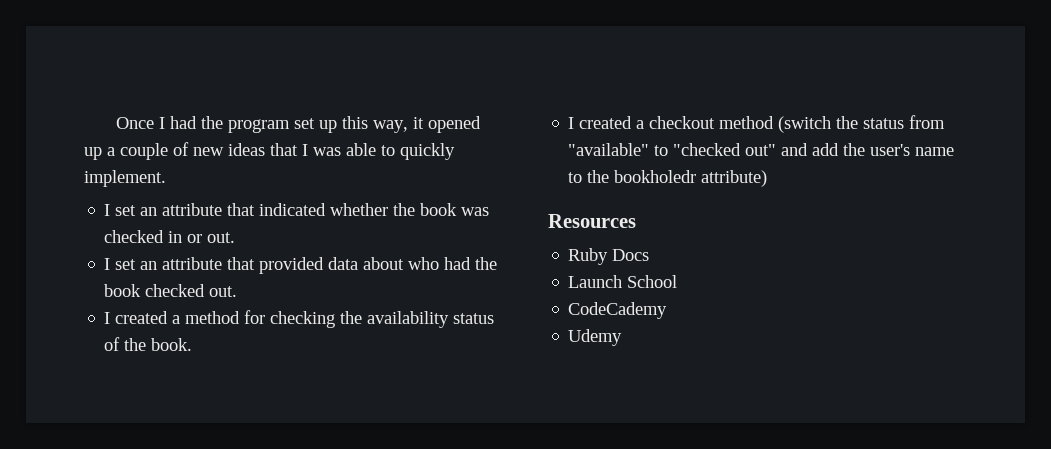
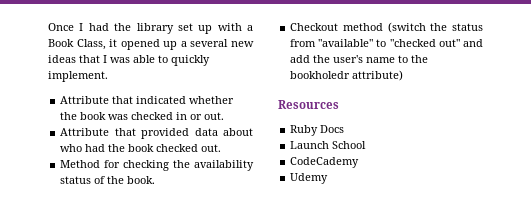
- Once I had the program set up this way, it opened up a couple of new ideas that I was able to quickly implement.
+ Once I had the library set up with a Book Class, it opened up a several new ideas that I was able to quickly implement.
- I set an attribute that indicated whether the book was checked in or out.
+ Attribute that indicated whether the book was checked in or out.
- I set an attribute that provided data about who had the book checked out.
+ Attribute that provided data about who had the book checked out.
- I created a method for checking the availability status of the book.
+ Method for checking the availability status of the book.
- I created a checkout method (switch the status from "available" to "checked out" and add the user's name to the bookholedr attribute)
+ Checkout method (switch the status from "available" to "checked out" and add the user's name to the bookholedr attribute)

